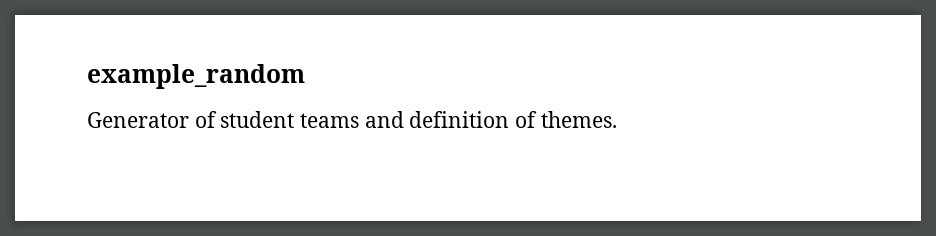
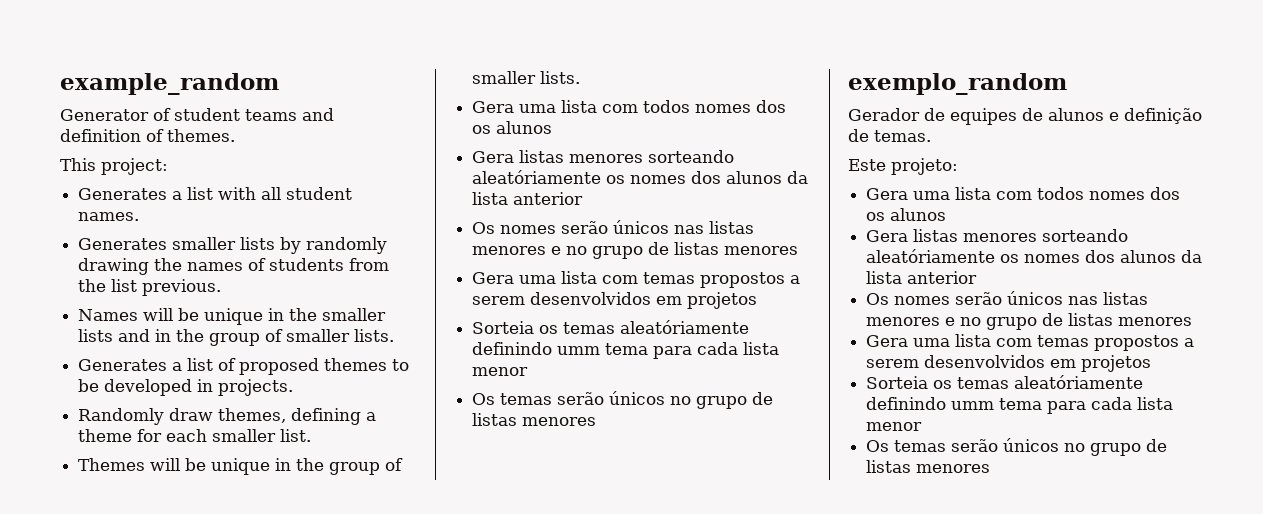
+ This project:
+ Generates a list with all student names.
+ Generates smaller lists by randomly drawing the names of students from the list previous.
+ Names will be unique in the smaller lists and in the group of smaller lists.
+ Generates a list of proposed themes to be developed in projects.
+ Randomly draw themes, defining a theme for each smaller list.
+ Themes will be unique in the group of smaller lists.
+ Gera uma lista com todos nomes dos os alunos
+ Gera listas menores sorteando aleatóriamente os nomes dos alunos da lista anterior
+ Os nomes serão únicos nas listas menores e no grupo de listas menores
+ Gera uma lista com temas propostos a serem desenvolvidos em projetos
+ Sorteia os temas aleatóriamente definindo umm tema para cada lista menor
+ Os temas serão únicos no grupo de listas menores
+ exemplo_random
+ Gerador de equipes de alunos e definição de temas.
+ Este projeto:
+ Gera uma lista com todos nomes dos os alunos
+ Gera listas menores sorteando aleatóriamente os nomes dos alunos da lista anterior
+ Os nomes serão únicos nas listas menores e no grupo de listas menores
+ Gera uma lista com temas propostos a serem desenvolvidos em projetos
+ Sorteia os temas aleatóriamente definindo umm tema para cada lista menor
+ Os temas serão únicos no grupo de listas menores

